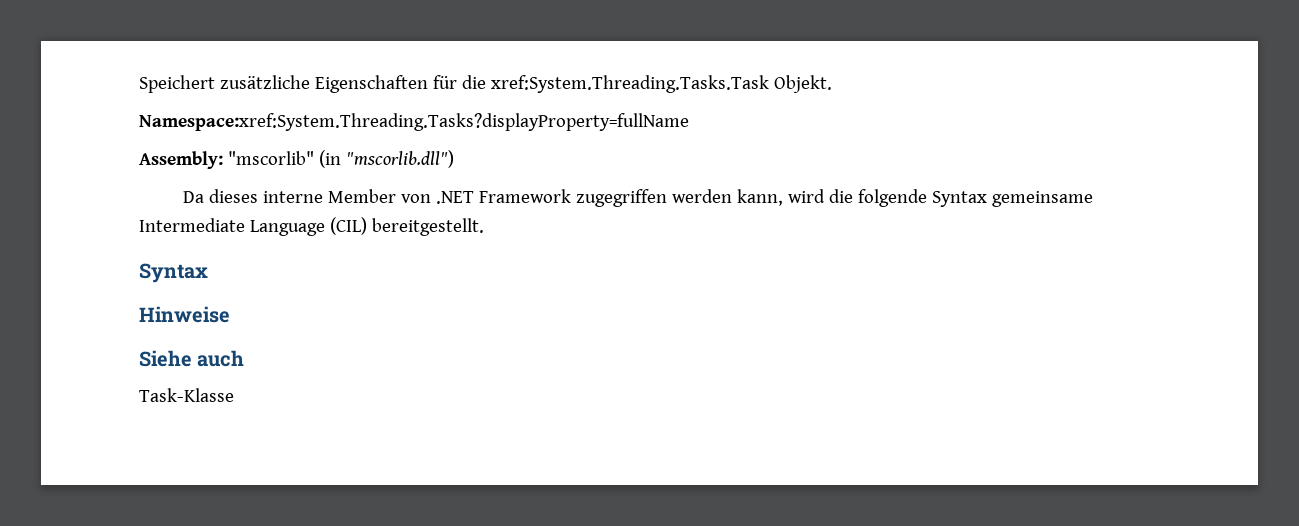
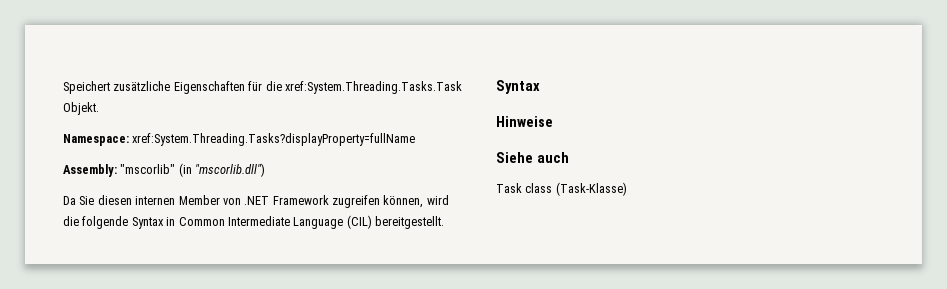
- Namespace:xref:System.Threading.Tasks?displayProperty=fullName
+ Namespace: xref:System.Threading.Tasks?displayProperty=fullName
- Da dieses interne Member von .NET Framework zugegriffen werden kann, wird die folgende Syntax gemeinsame Intermediate Language (CIL) bereitgestellt.
+ Da Sie diesen internen Member von .NET Framework zugreifen können, wird die folgende Syntax in Common Intermediate Language (CIL) bereitgestellt.
- Task-Klasse
+ Task class (Task-Klasse)

